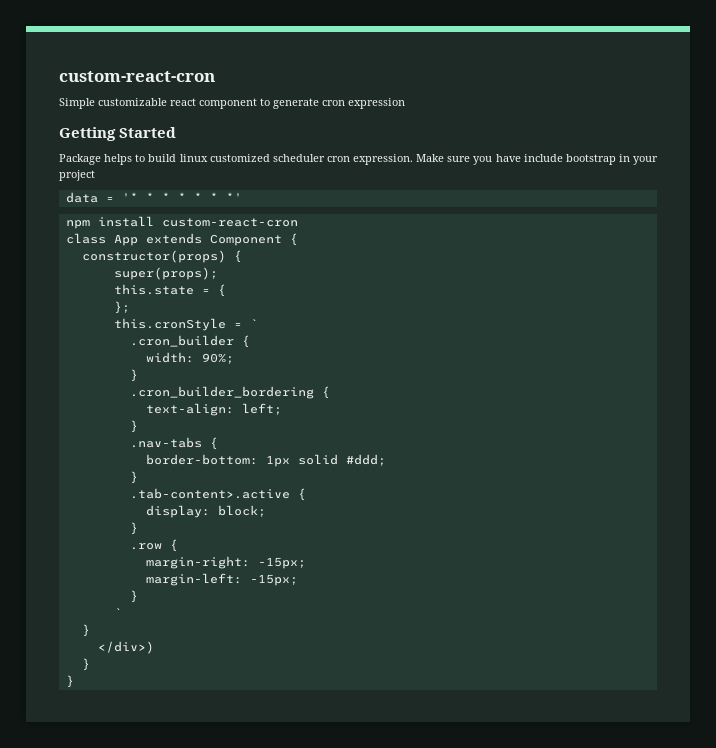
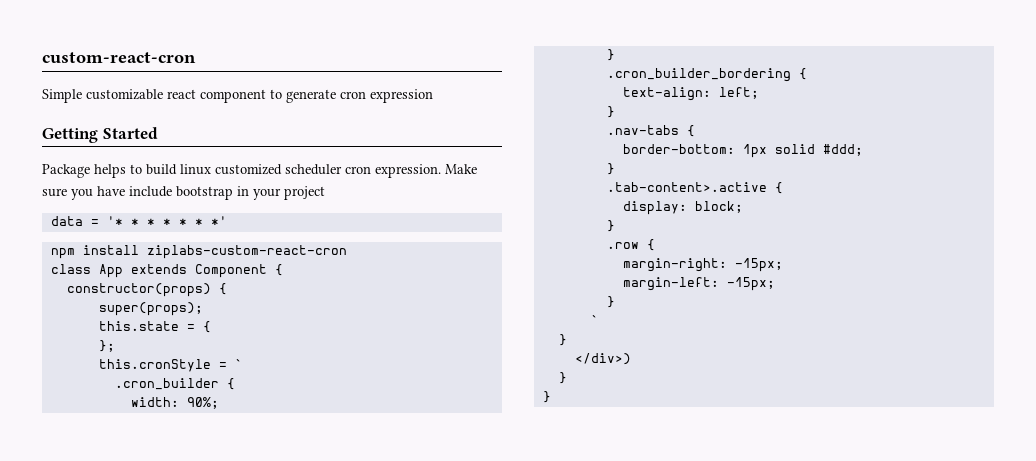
- npm install custom-react-cron
+ npm install ziplabs-custom-react-cron

